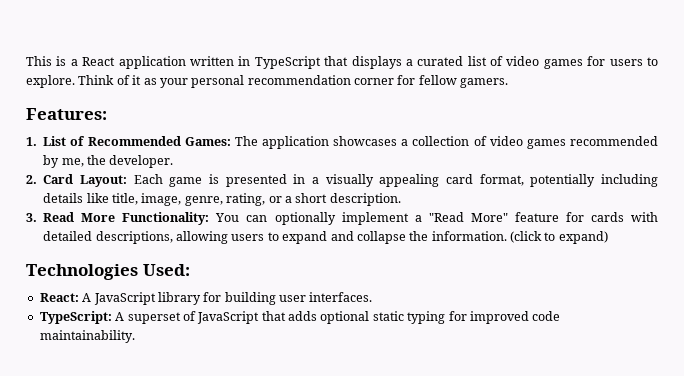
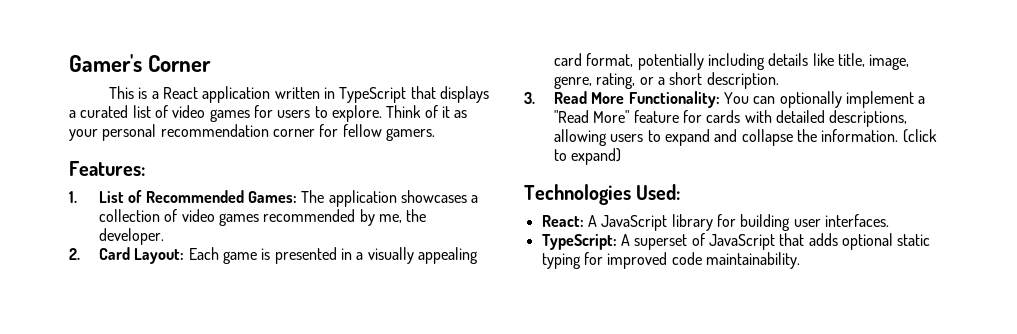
+ Gamer's Corner

